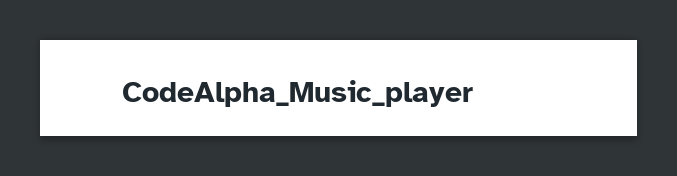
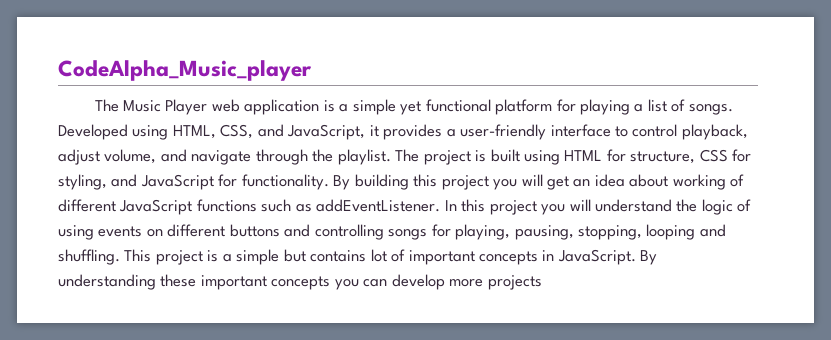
+ The Music Player web application is a simple yet functional platform for playing a list of songs. Developed using HTML, CSS, and JavaScript, it provides a user-friendly interface to control playback, adjust volume, and navigate through the playlist. The project is built using HTML for structure, CSS for styling, and JavaScript for functionality. By building this project you will get an idea about working of different JavaScript functions such as addEventListener. In this project you will understand the logic of using events on different buttons and controlling songs for playing, pausing, stopping, looping and shuffling. This project is a simple but contains lot of important concepts in JavaScript. By understanding these important concepts you can develop more projects

